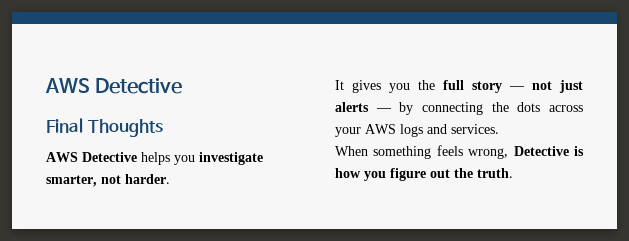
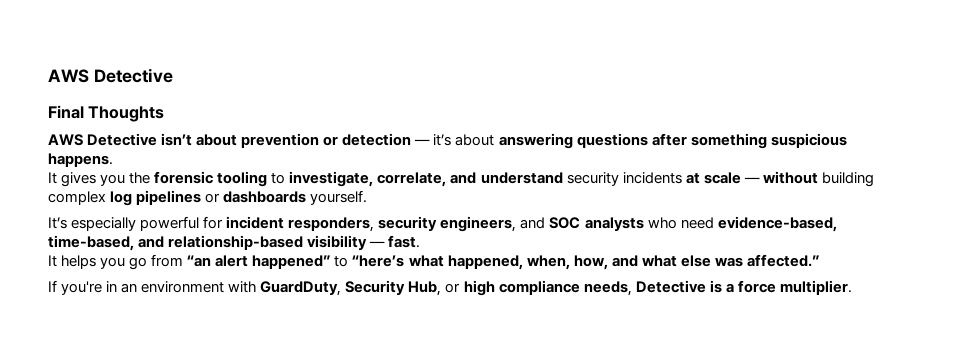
- AWS Detective helps you investigate smarter, not harder.
- It gives you the full story — not just alerts — by connecting the dots across your AWS logs and services.
- When something feels wrong, Detective is how you figure out the truth.
+ AWS Detective isn’t about prevention or detection — it’s about answering questions after something suspicious happens.
+ It gives you the forensic tooling to investigate, correlate, and understand security incidents at scale — without building complex log pipelines or dashboards yourself.
+ It’s especially powerful for incident responders, security engineers, and SOC analysts who need evidence-based, time-based, and relationship-based visibility — fast.
+ It helps you go from “an alert happened” to “here’s what happened, when, how, and what else was affected.”
+ If you're in an environment with GuardDuty, Security Hub, or high compliance needs, Detective is a force multiplier.

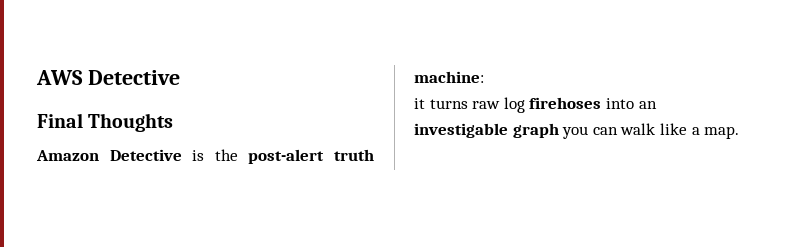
- AWS Detective isn’t about prevention or detection — it’s about answering questions after something suspicious happens.
- It gives you the forensic tooling to investigate, correlate, and understand security incidents at scale — without building complex log pipelines or dashboards yourself.
- It’s especially powerful for incident responders, security engineers, and SOC analysts who need evidence-based, time-based, and relationship-based visibility — fast.
- It helps you go from “an alert happened” to “here’s what happened, when, how, and what else was affected.”
- If you're in an environment with GuardDuty, Security Hub, or high compliance needs, Detective is a force multiplier.
+ Amazon Detective is the post-alert truth machine:
+ it turns raw log firehoses into an investigable graph you can walk like a map.

